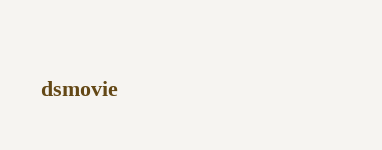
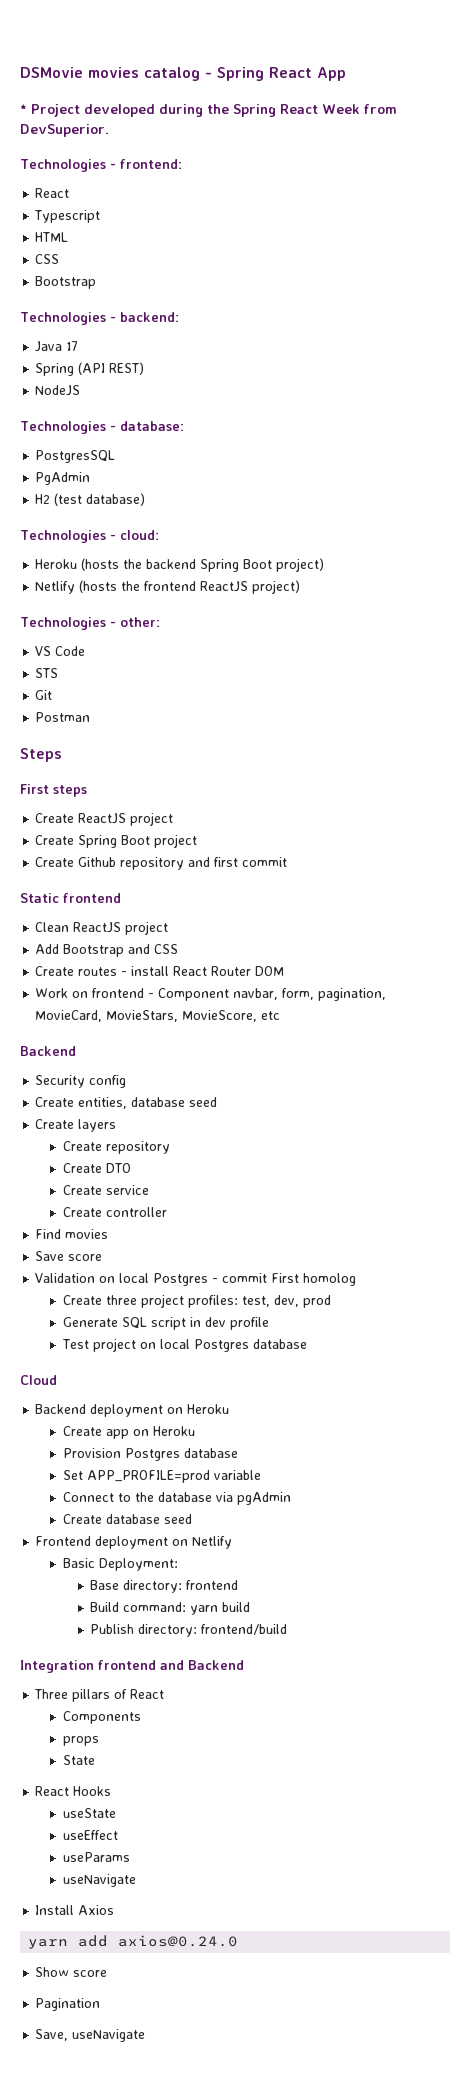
- dsmovie
+ DSMovie movies catalog - Spring React App
+ * Project developed during the Spring React Week from DevSuperior.
+ Technologies - frontend:
+ React
+ Typescript
+ HTML
+ CSS
+ Bootstrap
+ Technologies - backend:
+ Java 17
+ Spring (API REST)
+ NodeJS
+ Technologies - database:
+ PostgresSQL
+ PgAdmin
+ H2 (test database)
+ Technologies - cloud:
+ Heroku (hosts the backend Spring Boot project)
+ Netlify (hosts the frontend ReactJS project)
+ Technologies - other:
+ VS Code
+ STS
+ Git
+ Postman
+ Steps
+ First steps
+ Create ReactJS project
+ Create Spring Boot project
+ Create Github repository and first commit
+ Static frontend
+ Clean ReactJS project
+ Add Bootstrap and CSS
+ Create routes - install React Router DOM
+ Work on frontend - Component navbar, form, pagination, MovieCard, MovieStars, MovieScore, etc
+ Backend
+ Security config
+ Create entities, database seed
+ Create layers
+ Create repository
+ Create DTO
+ Create service
+ Create controller
+ Find movies
+ Save score
+ Validation on local Postgres - commit First homolog
+ Create three project profiles: test, dev, prod
+ Generate SQL script in dev profile
+ Test project on local Postgres database
+ Cloud
+ Backend deployment on Heroku
+ Create app on Heroku
+ Provision Postgres database
+ Set APP_PROFILE=prod variable
+ Connect to the database via pgAdmin
+ Create database seed
+ Frontend deployment on Netlify
+ Basic Deployment:
+ Base directory: frontend
+ Build command: yarn build
+ Publish directory: frontend/build
+ Integration frontend and Backend
+ Three pillars of React
+ Components
+ props
+ State
+ React Hooks
+ useState
+ useEffect
+ useParams
+ useNavigate
+ Install Axios
+ yarn add axios@0.24.0
+ Show score
+ Pagination
+ Save, useNavigate

